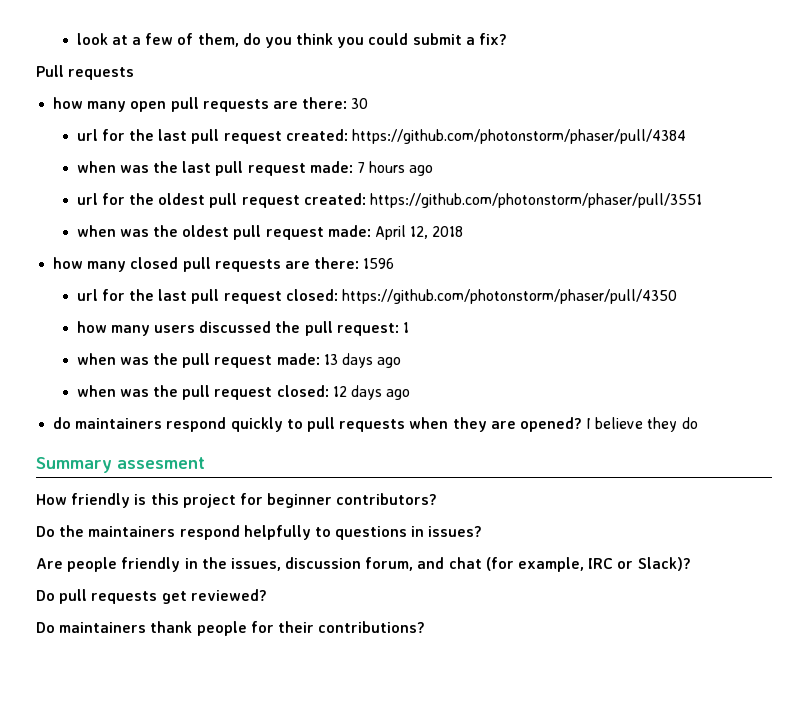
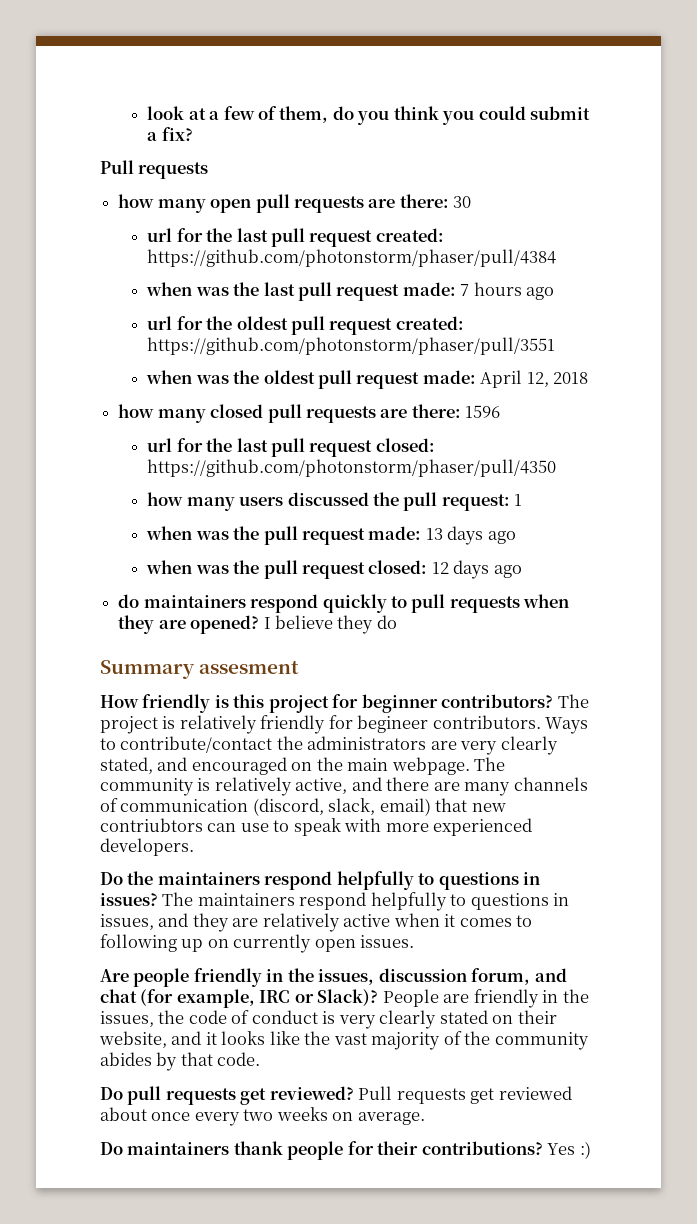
+ The project is relatively friendly for begineer contributors. Ways to contribute/contact the administrators are very clearly stated, and encouraged on the main webpage. The community is relatively active, and there are many channels of communication (discord, slack, email) that new contriubtors can use to speak with more experienced developers.
+ The maintainers respond helpfully to questions in issues, and they are relatively active when it comes to following up on currently open issues.
+ People are friendly in the issues, the code of conduct is very clearly stated on their website, and it looks like the vast majority of the community abides by that code.
+ Pull requests get reviewed about once every two weeks on average.
+ Yes :)

